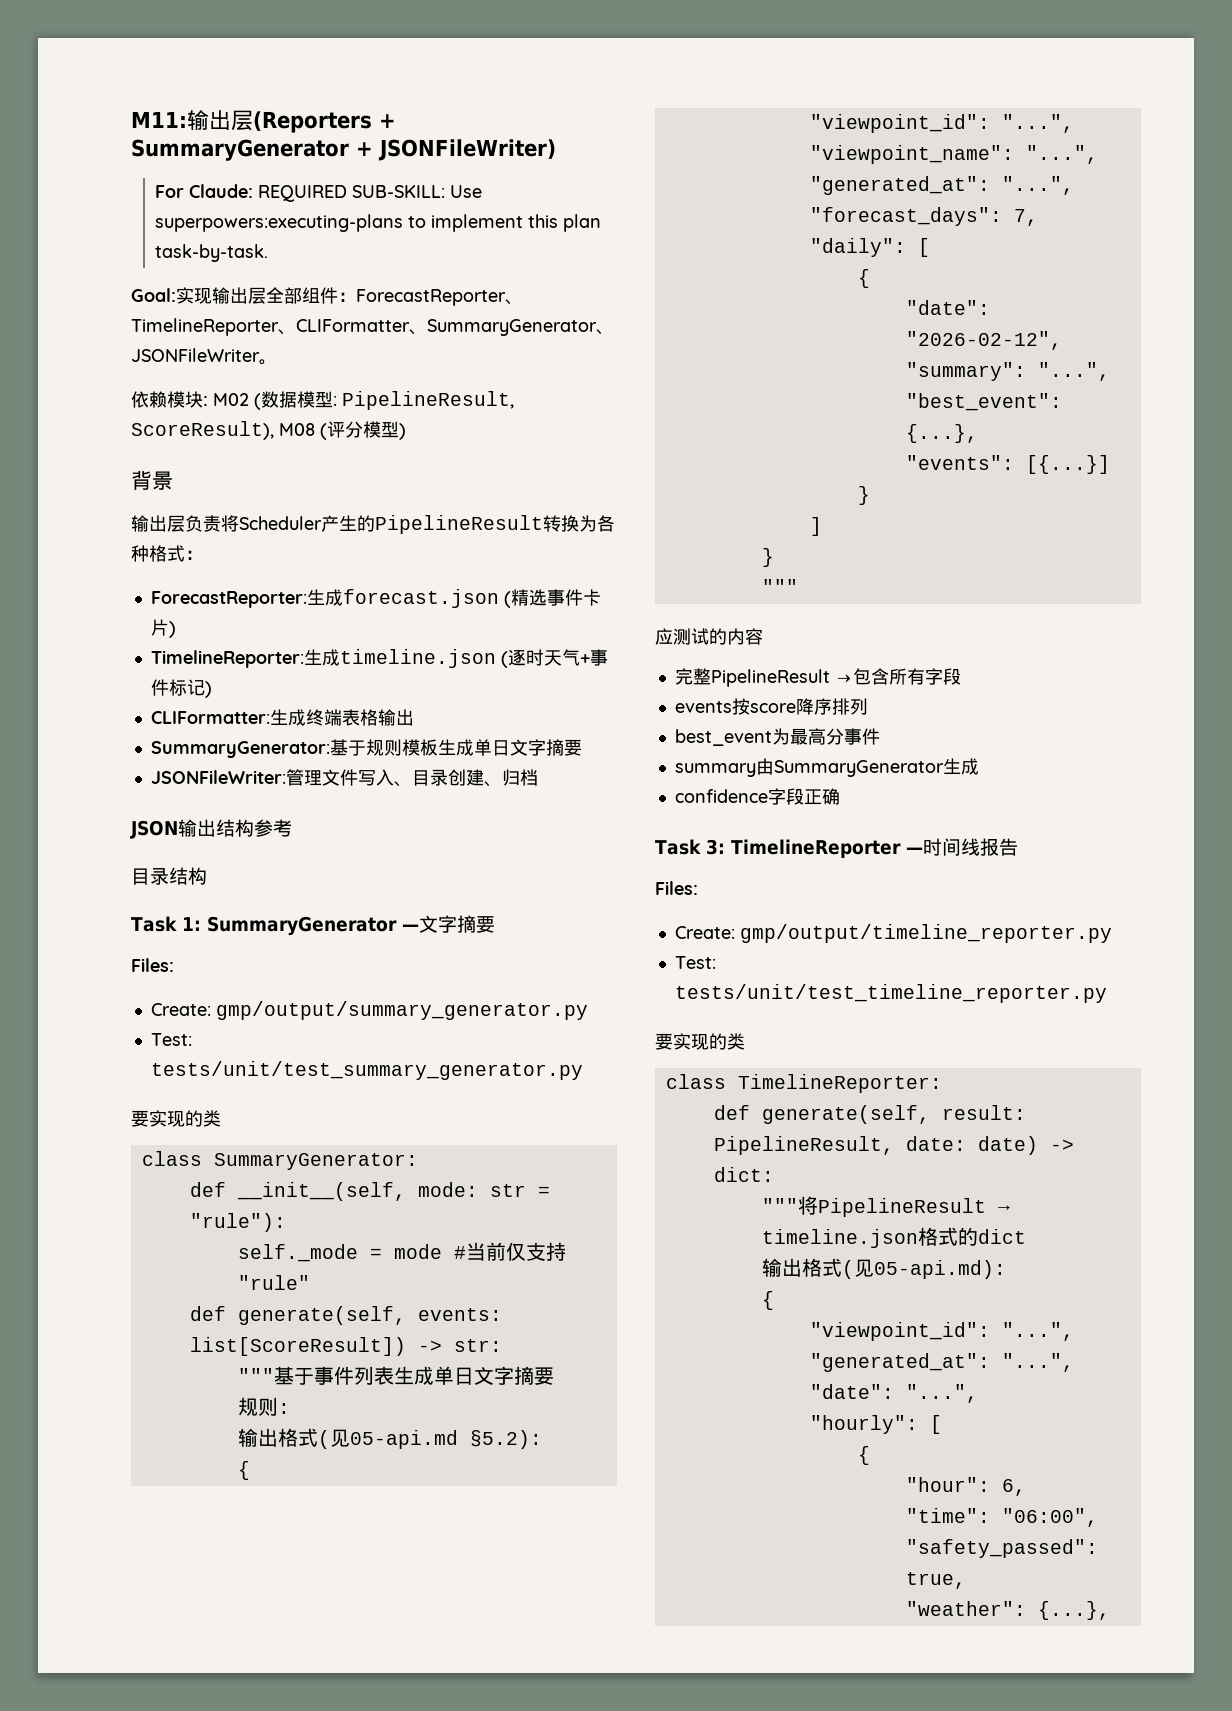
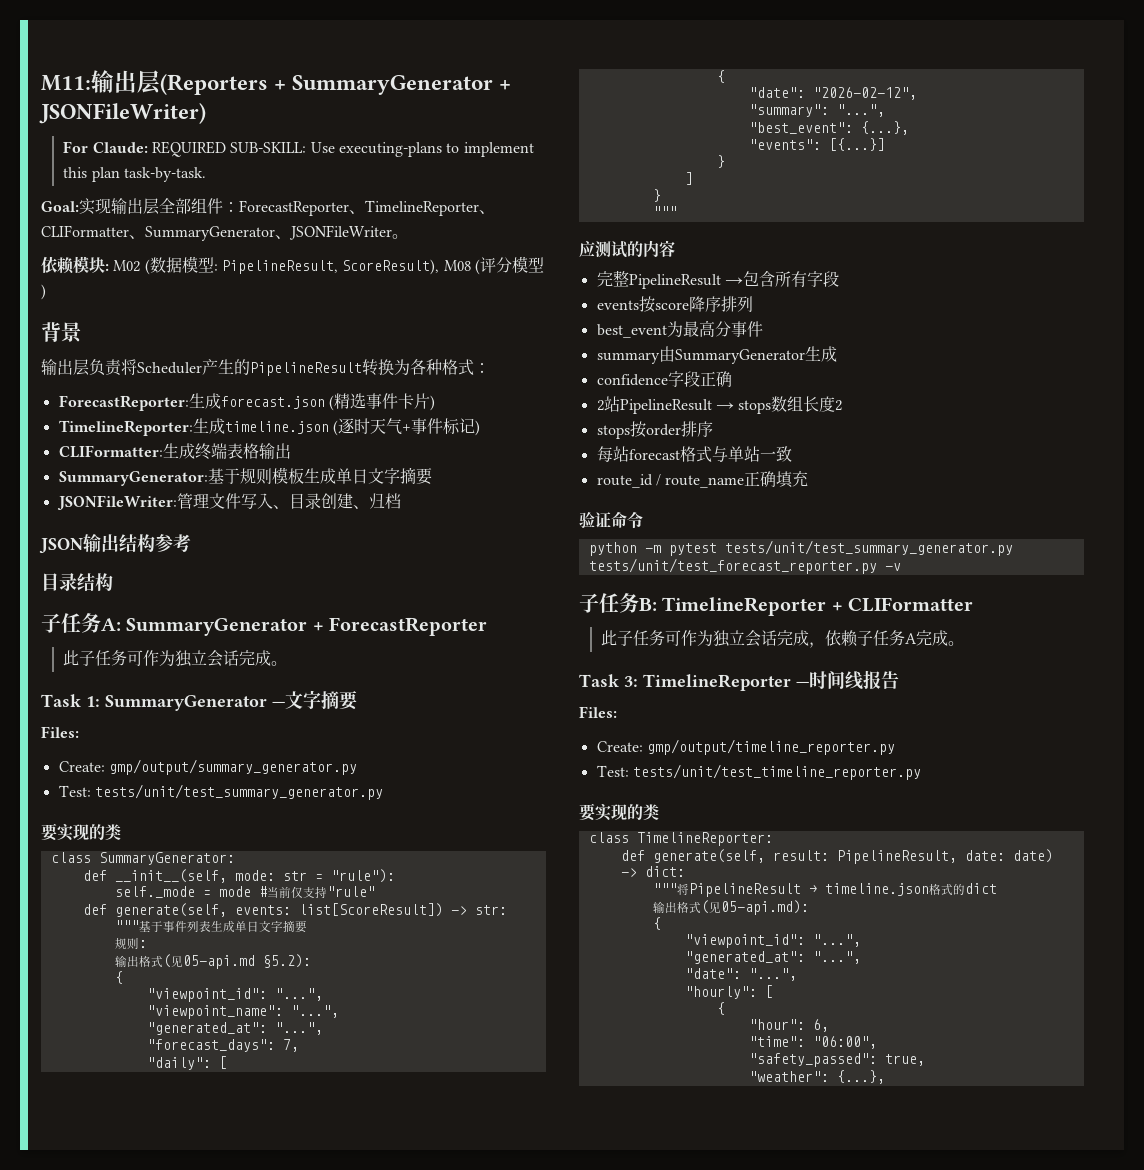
- For Claude: REQUIRED SUB-SKILL: Use superpowers:executing-plans to implement this plan task-by-task.
+ For Claude: REQUIRED SUB-SKILL: Use executing-plans to implement this plan task-by-task.
+ 子任务A: SummaryGenerator + ForecastReporter
+ 此子任务可作为独立会话完成。
+ 2站PipelineResult → stops数组长度2
+ stops按order排序
+ 每站forecast格式与单站一致
+ route_id / route_name正确填充
+ 验证命令
+ python -m pytest tests/unit/test_summary_generator.py tests/unit/test_forecast_reporter.py -v
+ 子任务B: TimelineReporter + CLIFormatter
+ 此子任务可作为独立会话完成，依赖子任务A完成。

